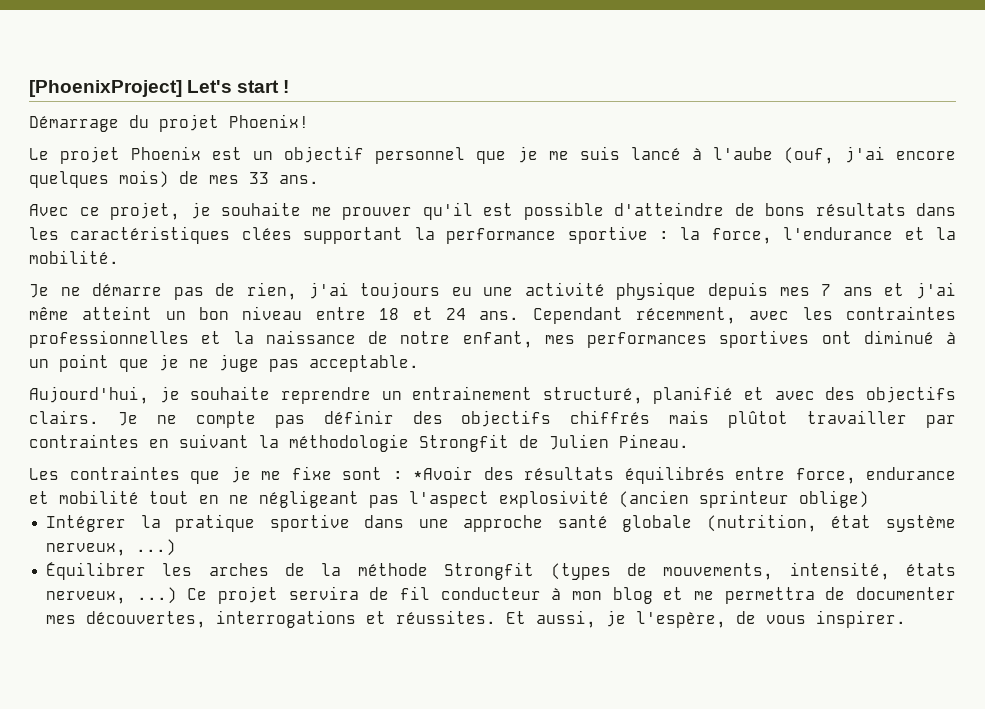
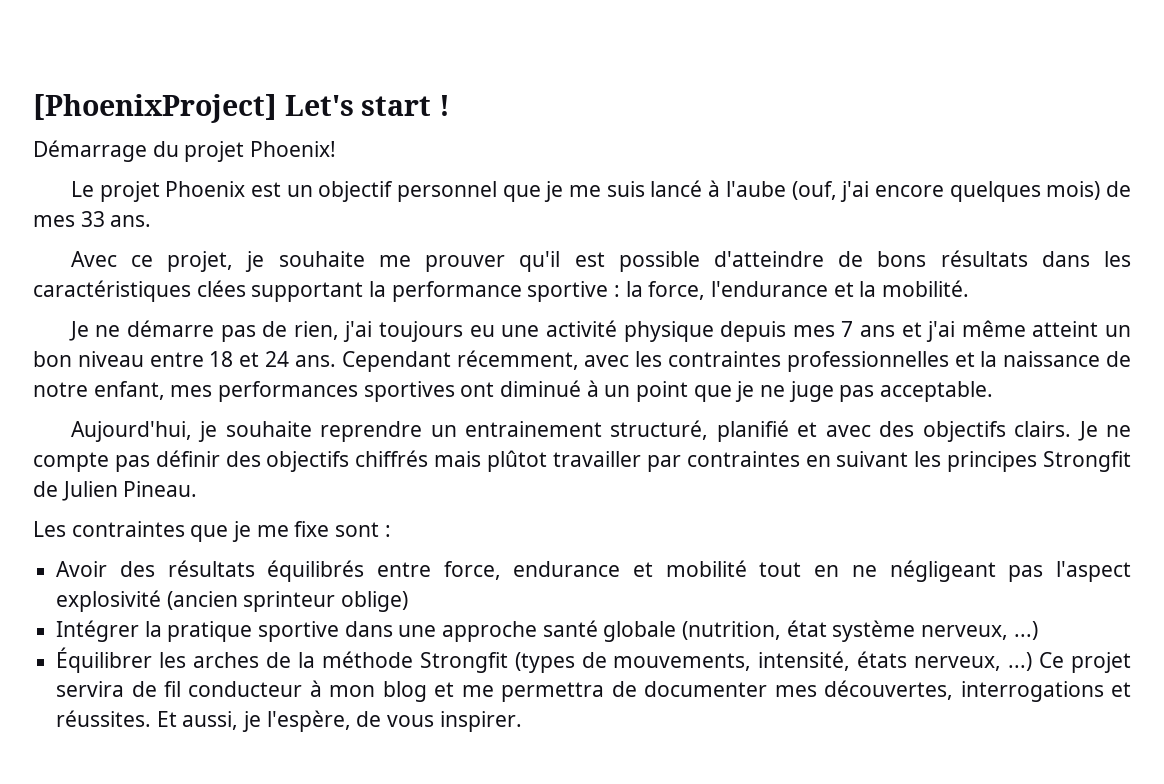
- Je ne compte pas définir des objectifs chiffrés mais plûtot travailler par contraintes en suivant la méthodologie Strongfit de Julien Pineau.
+ Je ne compte pas définir des objectifs chiffrés mais plûtot travailler par contraintes en suivant les principes Strongfit de Julien Pineau.
- Les contraintes que je me fixe sont : *Avoir des résultats équilibrés entre force, endurance et mobilité tout en ne négligeant pas l'aspect explosivité (ancien sprinteur oblige)
+ Les contraintes que je me fixe sont :
+ Avoir des résultats équilibrés entre force, endurance et mobilité tout en ne négligeant pas l'aspect explosivité (ancien sprinteur oblige)

